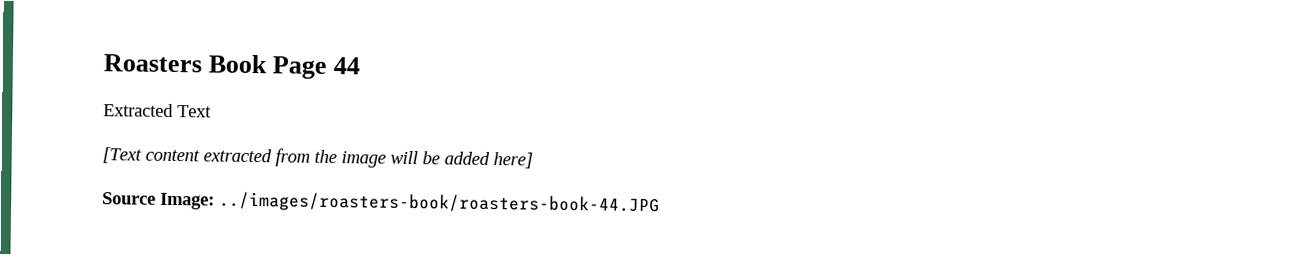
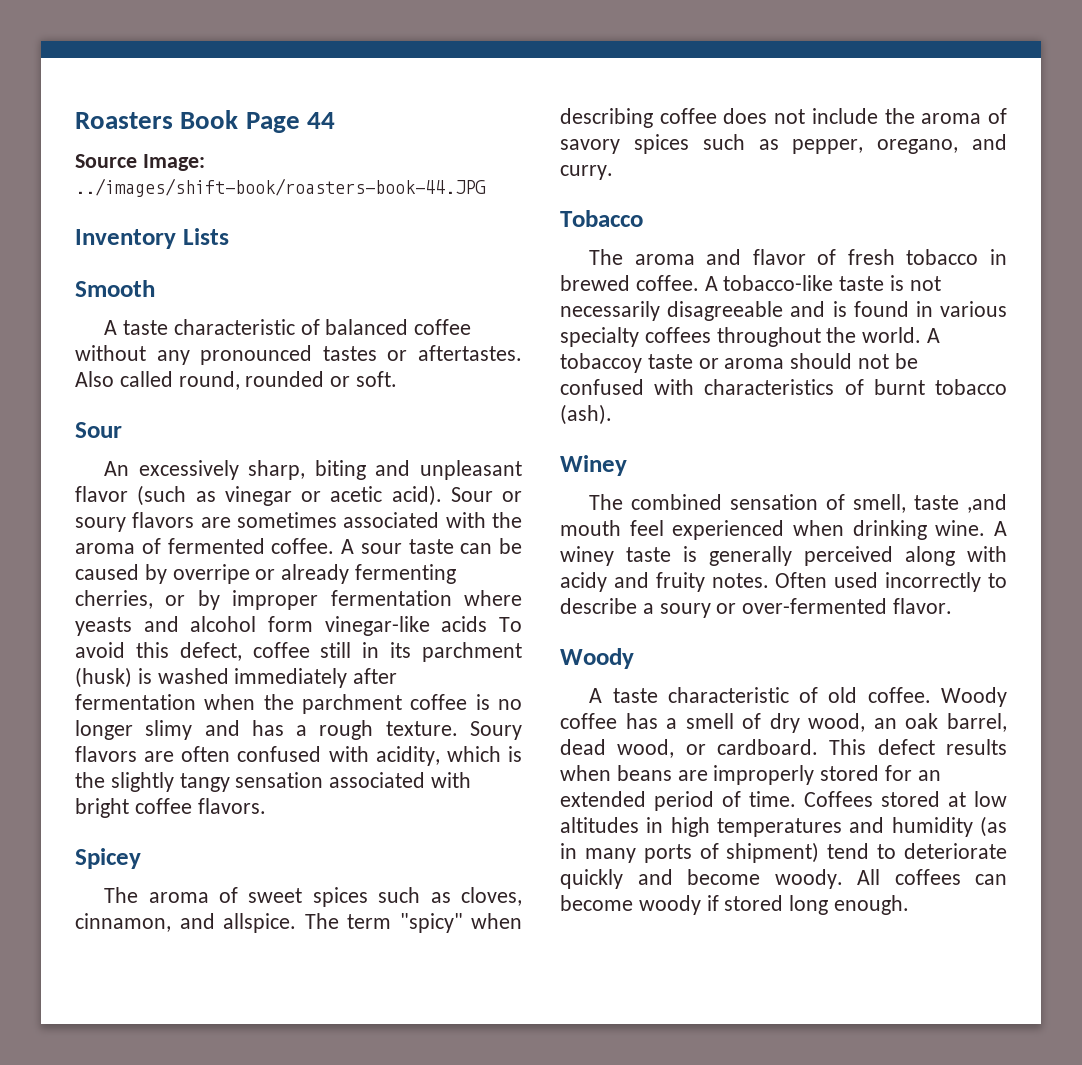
- Extracted Text
- [Text content extracted from the image will be added here]
- Source Image: ../images/roasters-book/roasters-book-44.JPG
+ Source Image: ../images/shift-book/roasters-book-44.JPG
+ Inventory Lists
+ Smooth
+ A taste characteristic of balanced coffee without any pronounced tastes or aftertastes. Also called round, rounded or soft.
+ Sour
+ An excessively sharp, biting and unpleasant flavor (such as vinegar or acetic acid). Sour or soury flavors are sometimes associated with the aroma of fermented coffee. A sour taste can be caused by overripe or already fermenting cherries, or by improper fermentation where yeasts and alcohol form vinegar-like acids To avoid this defect, coffee still in its parchment (husk) is washed immediately after fermentation when the parchment coffee is no longer slimy and has a rough texture. Soury flavors are often confused with acidity, which is the slightly tangy sensation associated with bright coffee flavors.
+ Spicey
+ The aroma of sweet spices such as cloves, cinnamon, and allspice. The term "spicy" when describing coffee does not include the aroma of savory spices such as pepper, oregano, and curry.
+ Tobacco
+ The aroma and flavor of fresh tobacco in brewed coffee. A tobacco-like taste is not necessarily disagreeable and is found in various specialty coffees throughout the world. A tobaccoy taste or aroma should not be confused with characteristics of burnt tobacco (ash).
+ Winey
+ The combined sensation of smell, taste ,and mouth feel experienced when drinking wine. A winey taste is generally perceived along with acidy and fruity notes. Often used incorrectly to describe a soury or over-fermented flavor.
+ Woody
+ A taste characteristic of old coffee. Woody coffee has a smell of dry wood, an oak barrel, dead wood, or cardboard. This defect results when beans are improperly stored for an extended period of time. Coffees stored at low altitudes in high temperatures and humidity (as in many ports of shipment) tend to deteriorate quickly and become woody. All coffees can become woody if stored long enough.

